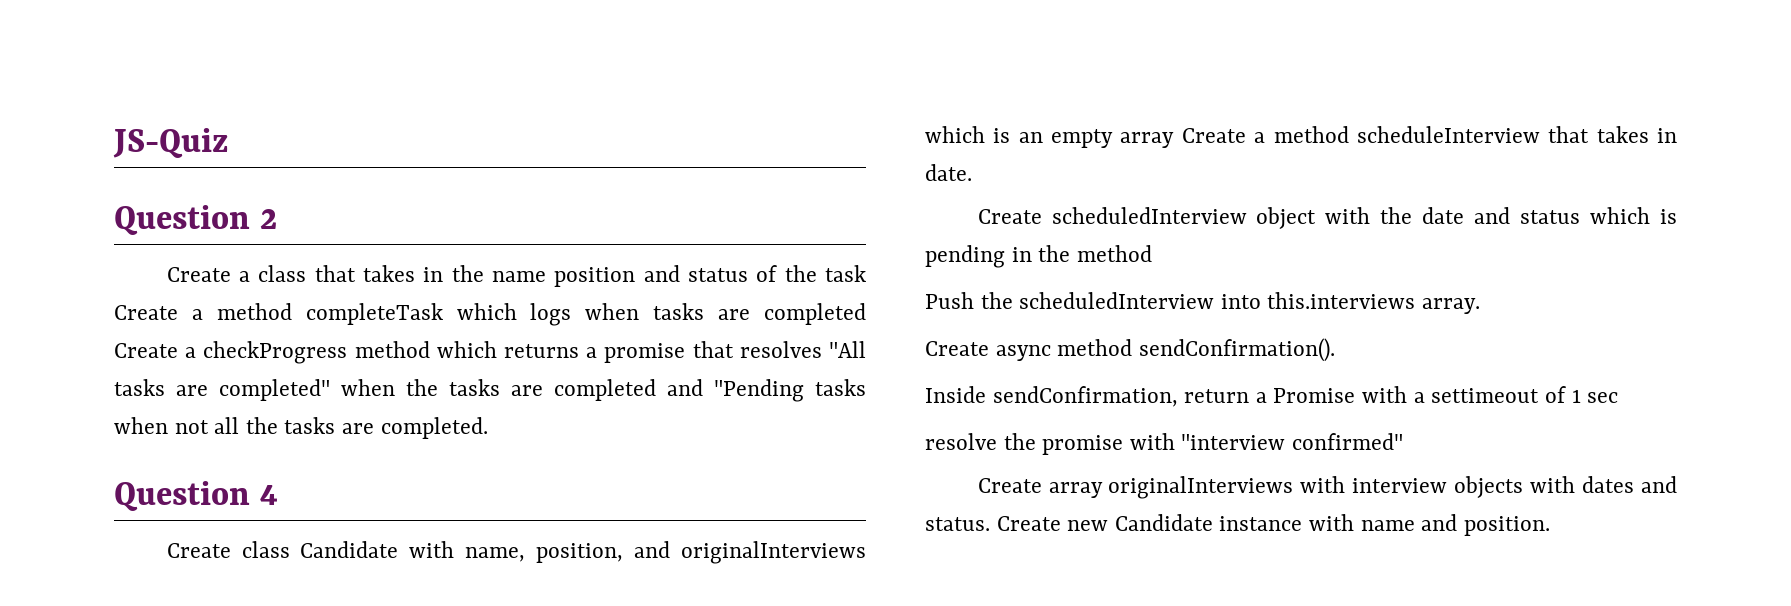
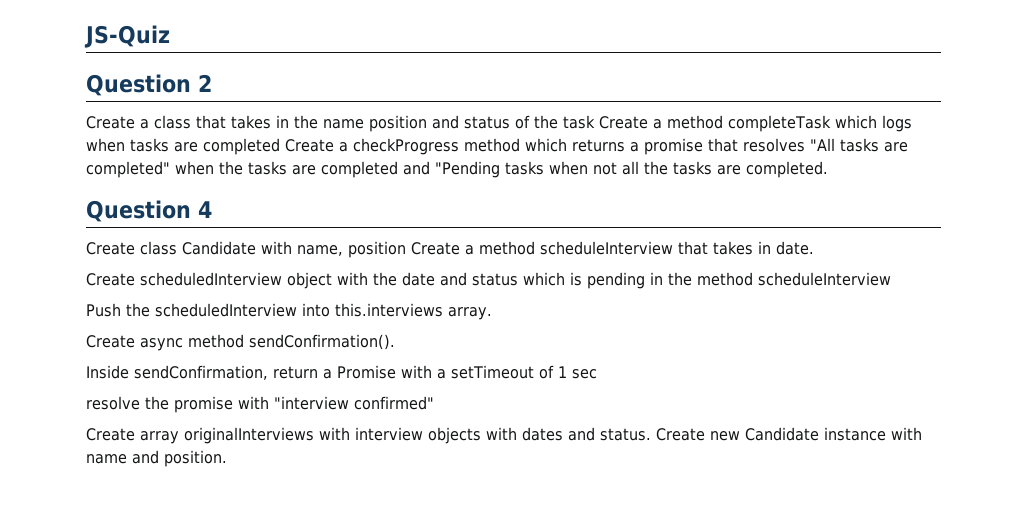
- Create class Candidate with name, position, and originalInterviews which is an empty array Create a method scheduleInterview that takes in date.
+ Create class Candidate with name, position Create a method scheduleInterview that takes in date.
- Create scheduledInterview object with the date and status which is pending in the method
+ Create scheduledInterview object with the date and status which is pending in the method scheduleInterview
- Inside sendConfirmation, return a Promise with a settimeout of 1 sec
+ Inside sendConfirmation, return a Promise with a setTimeout of 1 sec

